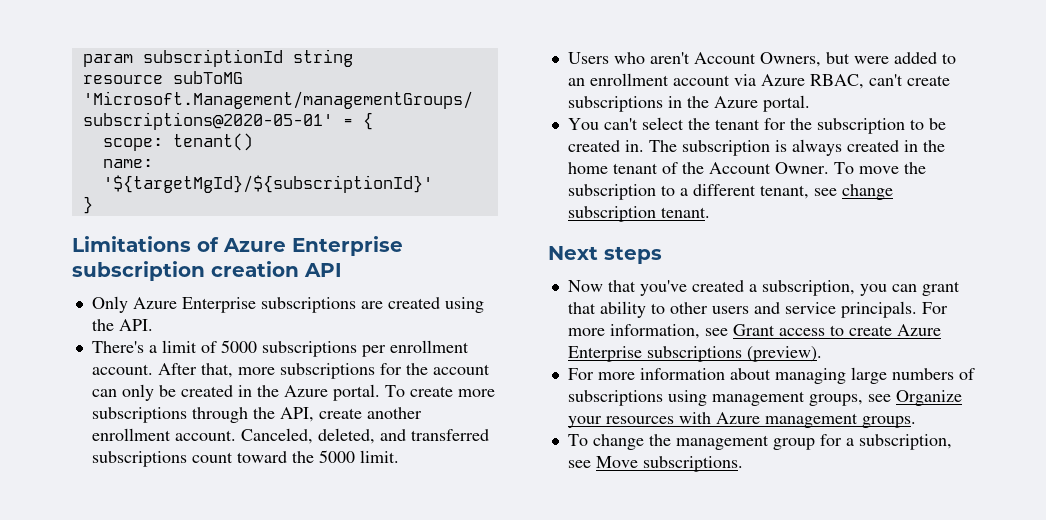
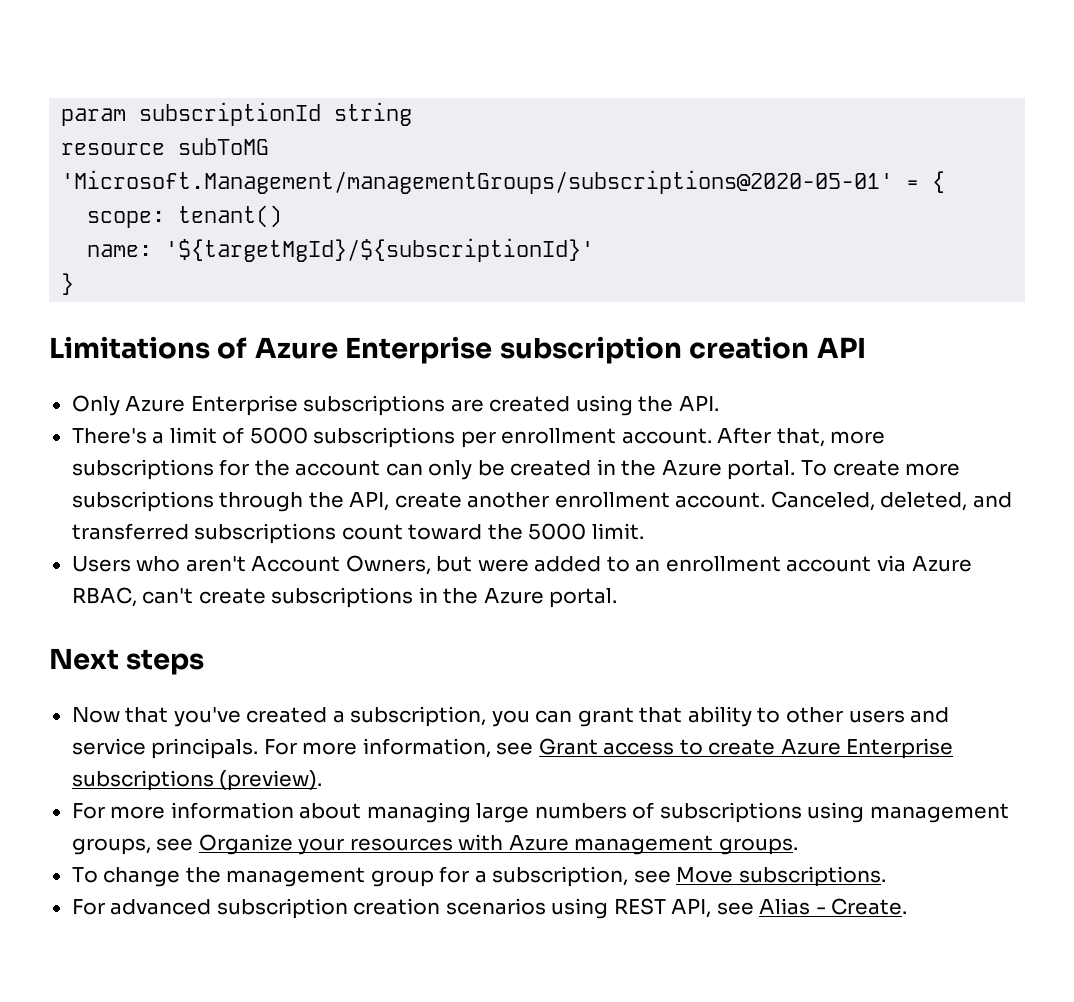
- You can't select the tenant for the subscription to be created in. The subscription is always created in the home tenant of the Account Owner. To move the subscription to a different tenant, see change subscription tenant.
+ For advanced subscription creation scenarios using REST API, see Alias - Create.

